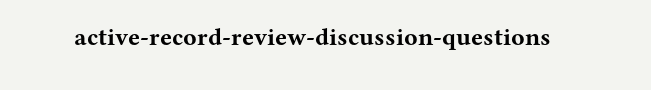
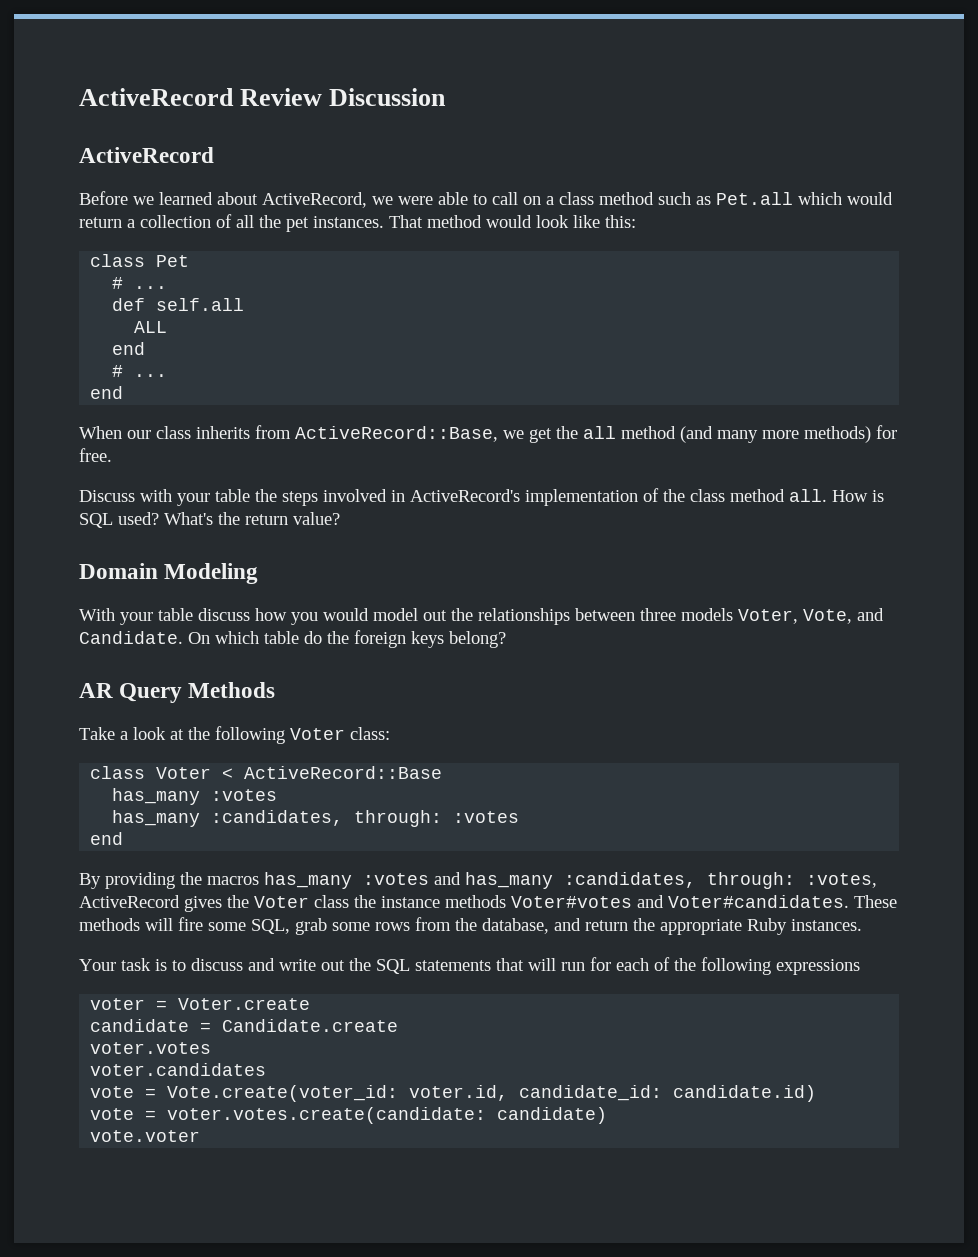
- active-record-review-discussion-questions
+ ActiveRecord Review Discussion
+ ActiveRecord
+ Before we learned about ActiveRecord, we were able to call on a class method such as Pet.all which would return a collection of all the pet instances. That method would look like this:
+ class Pet
+ # ...
+ def self.all
+ ALL
+ end
+ # ...
+ end
+ When our class inherits from ActiveRecord::Base, we get the all method (and many more methods) for free.
+ Discuss with your table the steps involved in ActiveRecord's implementation of the class method all. How is SQL used? What's the return value?
+ Domain Modeling
+ With your table discuss how you would model out the relationships between three models Voter, Vote, and Candidate. On which table do the foreign keys belong?
+ AR Query Methods
+ Take a look at the following Voter class:
+ class Voter < ActiveRecord::Base
+ has_many :votes
+ has_many :candidates, through: :votes
+ end
+ By providing the macros has_many :votes and has_many :candidates, through: :votes, ActiveRecord gives the Voter class the instance methods Voter#votes and Voter#candidates. These methods will fire some SQL, grab some rows from the database, and return the appropriate Ruby instances.
+ Your task is to discuss and write out the SQL statements that will run for each of the following expressions
+ voter = Voter.create
+ candidate = Candidate.create
+ voter.votes
+ voter.candidates
+ vote = Vote.create(voter_id: voter.id, candidate_id: candidate.id)
+ vote = voter.votes.create(candidate: candidate)
+ vote.voter

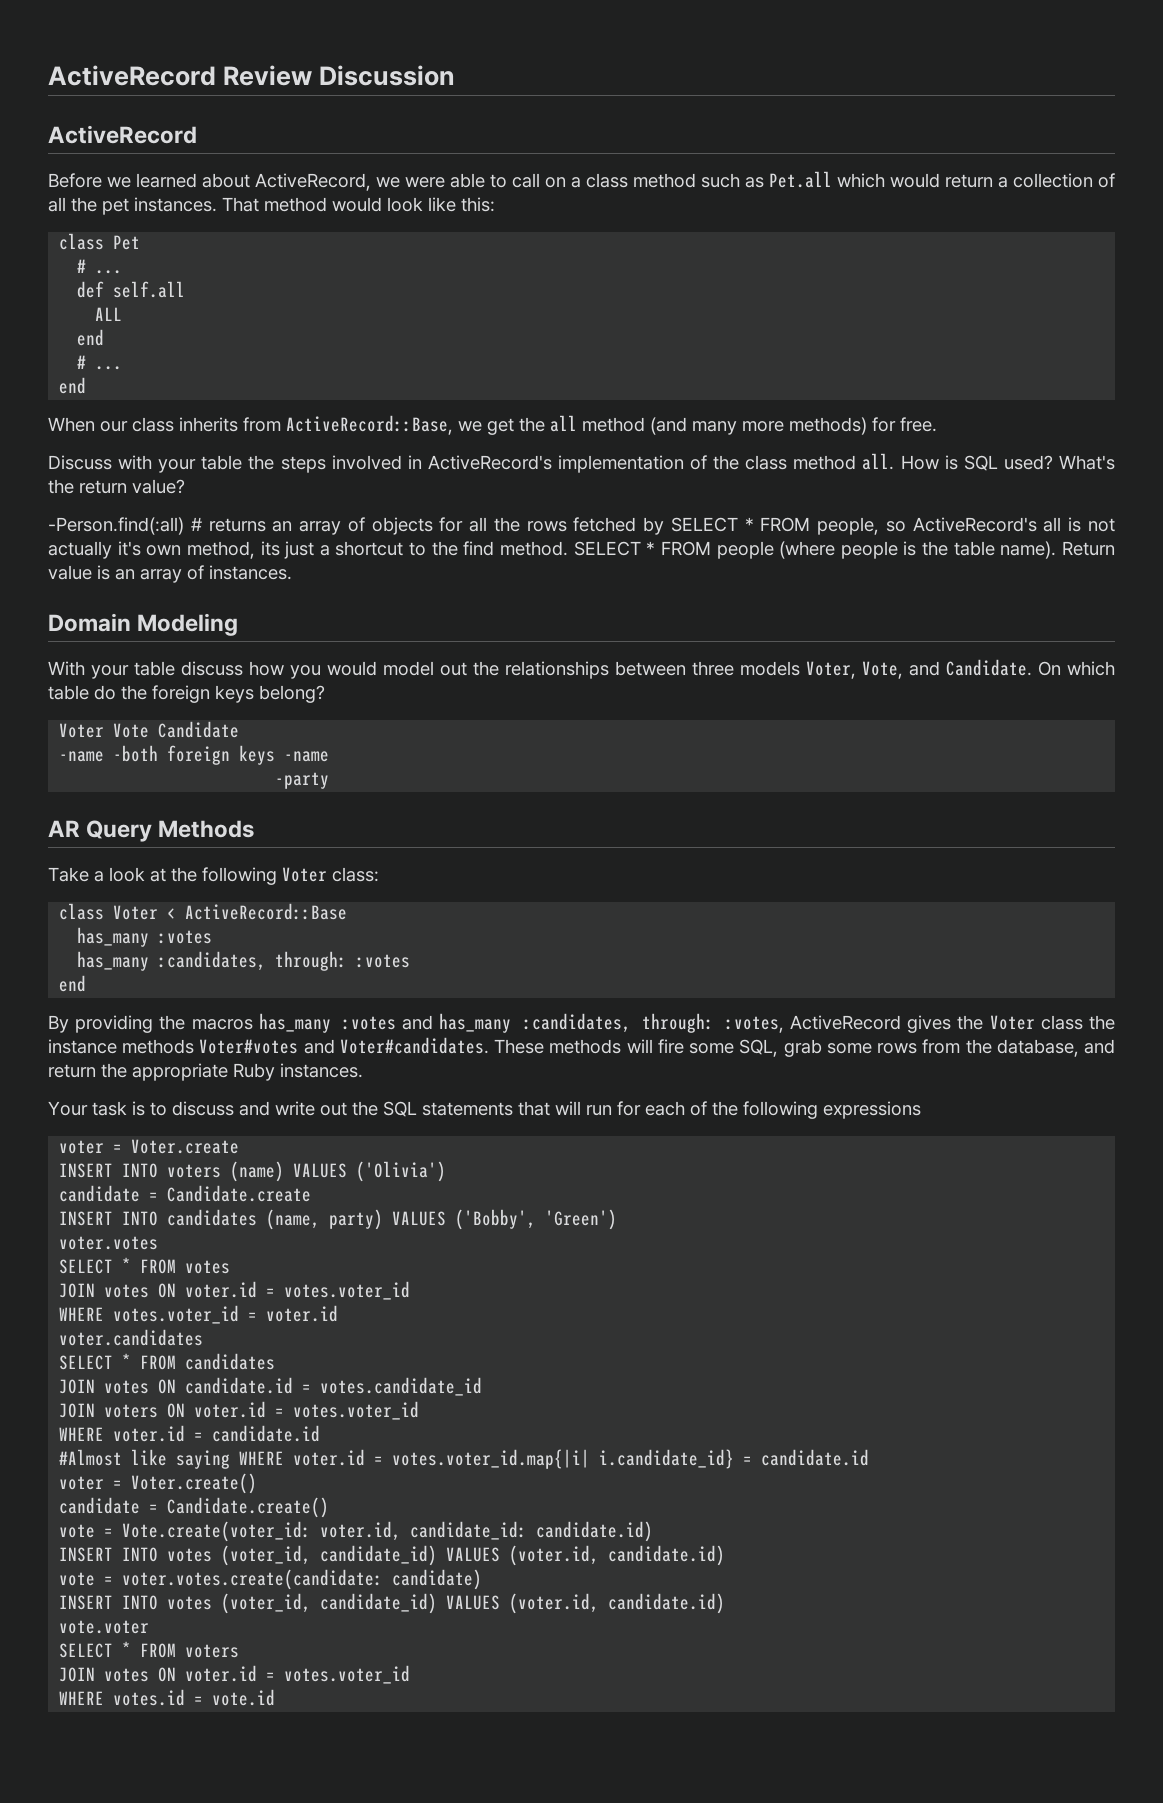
+ -Person.find(:all) # returns an array of objects for all the rows fetched by SELECT * FROM people, so ActiveRecord's all is not actually it's own method, its just a shortcut to the find method. SELECT * FROM people (where people is the table name). Return value is an array of instances.
+ Voter Vote Candidate
+ -name -both foreign keys -name
+ -party
+ INSERT INTO voters (name) VALUES ('Olivia')
  candidate = Candidate.create
+ INSERT INTO candidates (name, party) VALUES ('Bobby', 'Green')
  voter.votes
+ SELECT * FROM votes
+ JOIN votes ON voter.id = votes.voter_id
+ WHERE votes.voter_id = voter.id
  voter.candidates
+ SELECT * FROM candidates
+ JOIN votes ON candidate.id = votes.candidate_id
+ JOIN voters ON voter.id = votes.voter_id
+ WHERE voter.id = candidate.id
+ #Almost like saying WHERE voter.id = votes.voter_id.map{|i| i.candidate_id} = candidate.id
+ voter = Voter.create()
+ candidate = Candidate.create()
  vote = Vote.create(voter_id: voter.id, candidate_id: candidate.id)
+ INSERT INTO votes (voter_id, candidate_id) VALUES (voter.id, candidate.id)
  vote = voter.votes.create(candidate: candidate)
+ INSERT INTO votes (voter_id, candidate_id) VALUES (voter.id, candidate.id)
  vote.voter
+ SELECT * FROM voters
+ JOIN votes ON voter.id = votes.voter_id
+ WHERE votes.id = vote.id

